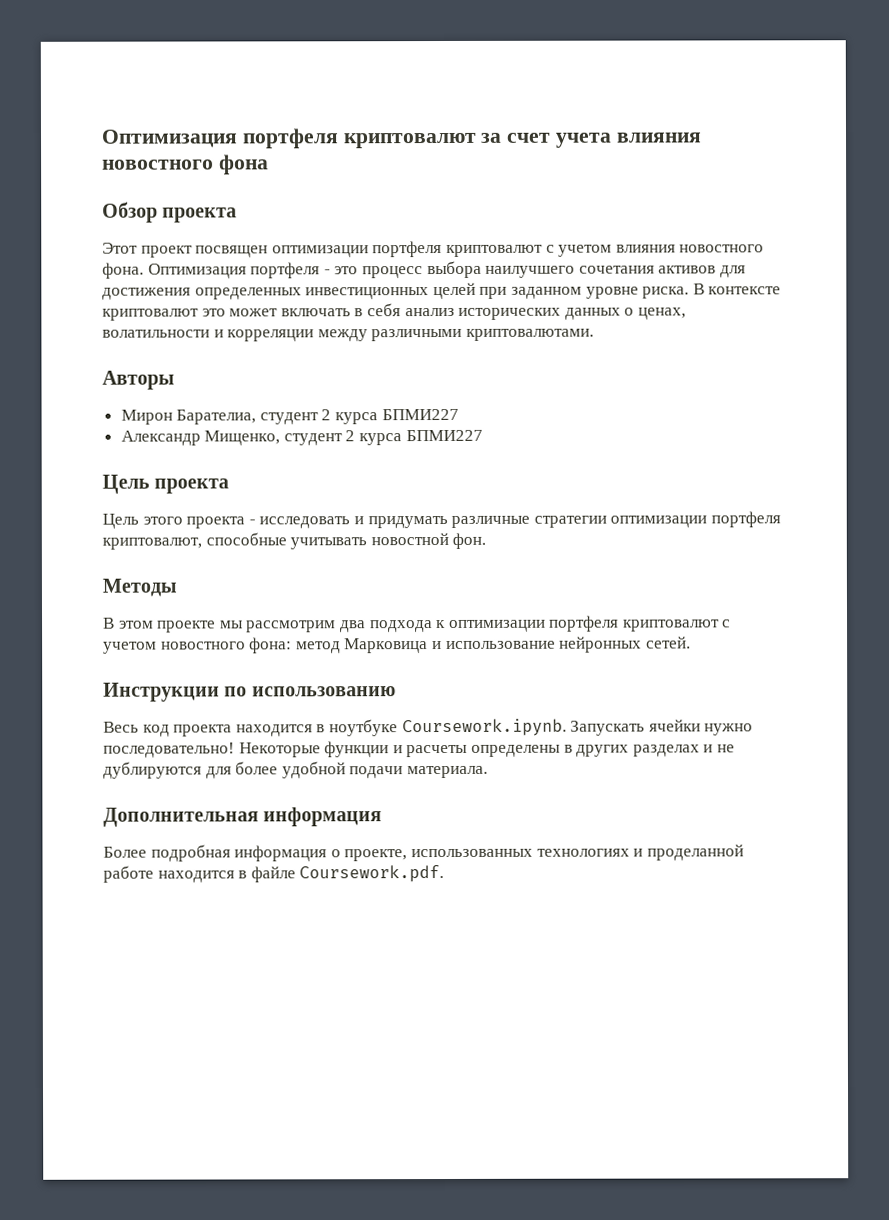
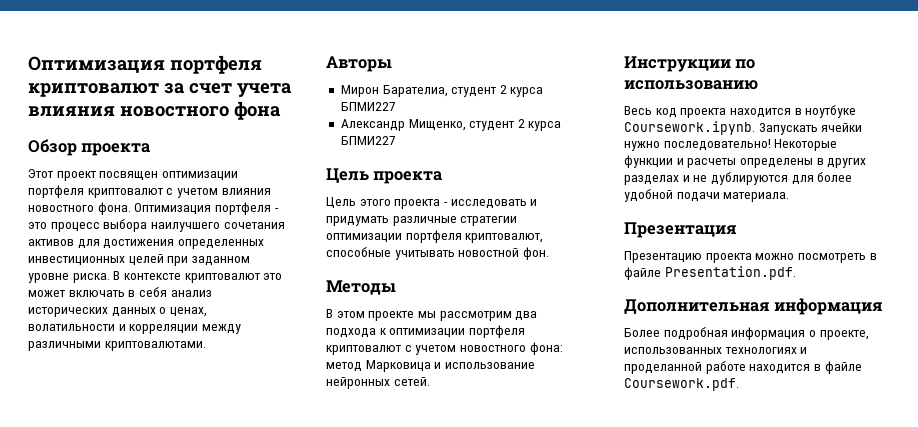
+ Презентация
+ Презентацию проекта можно посмотреть в файле Presentation.pdf.

